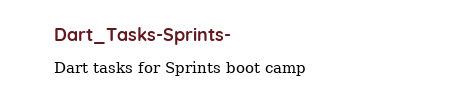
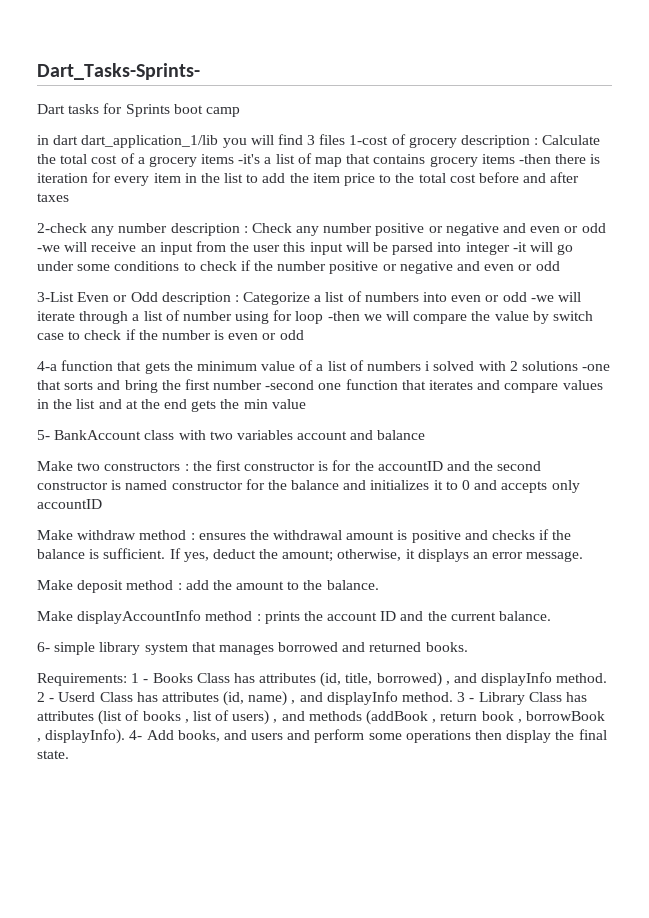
+ in dart dart_application_1/lib you will find 3 files 1-cost of grocery description : Calculate the total cost of a grocery items -it's a list of map that contains grocery items -then there is iteration for every item in the list to add the item price to the total cost before and after taxes
+ 2-check any number description : Check any number positive or negative and even or odd -we will receive an input from the user this input will be parsed into integer -it will go under some conditions to check if the number positive or negative and even or odd
+ 3-List Even or Odd description : Categorize a list of numbers into even or odd -we will iterate through a list of number using for loop -then we will compare the value by switch case to check if the number is even or odd
+ 4-a function that gets the minimum value of a list of numbers i solved with 2 solutions -one that sorts and bring the first number -second one function that iterates and compare values in the list and at the end gets the min value
+ 5- BankAccount class with two variables account and balance
+ Make two constructors : the first constructor is for the accountID and the second constructor is named constructor for the balance and initializes it to 0 and accepts only accountID
+ Make withdraw method : ensures the withdrawal amount is positive and checks if the balance is sufficient. If yes, deduct the amount; otherwise, it displays an error message.
+ Make deposit method : add the amount to the balance.
+ Make displayAccountInfo method : prints the account ID and the current balance.
+ 6- simple library system that manages borrowed and returned books.
+ Requirements: 1 - Books Class has attributes (id, title, borrowed) , and displayInfo method. 2 - Userd Class has attributes (id, name) , and displayInfo method. 3 - Library Class has attributes (list of books , list of users) , and methods (addBook , return book , borrowBook , displayInfo). 4- Add books, and users and perform some operations then display the final state.

